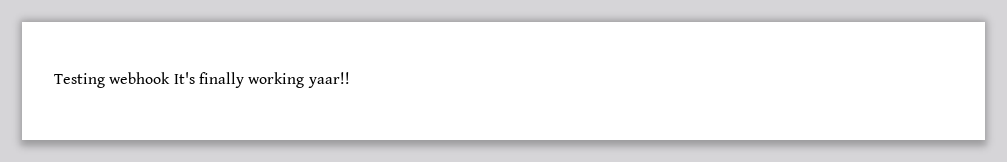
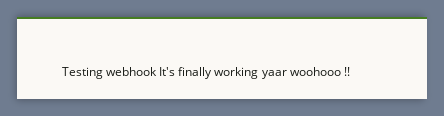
- Testing webhook It's finally working yaar!!
+ Testing webhook It's finally working yaar woohooo !!

